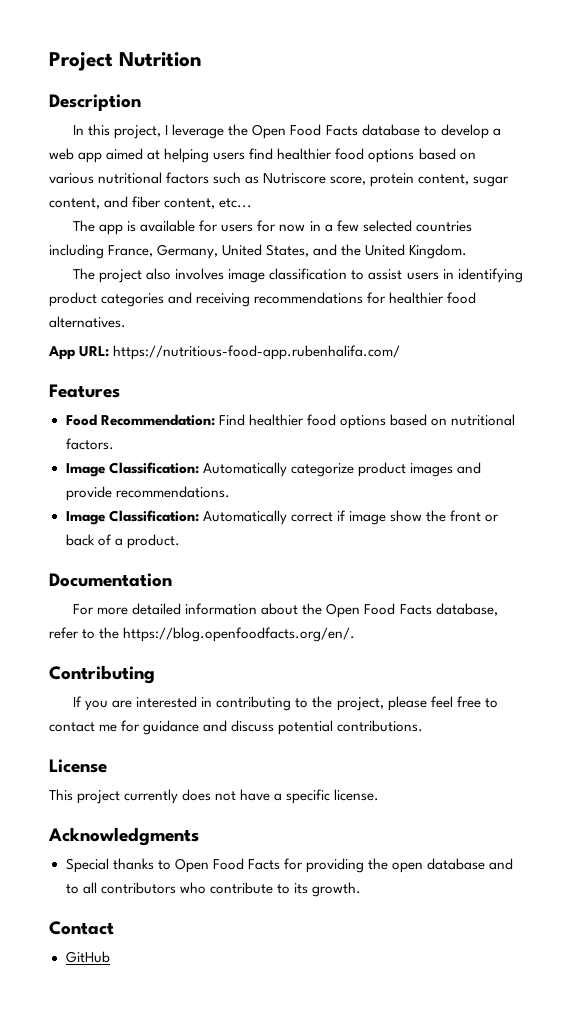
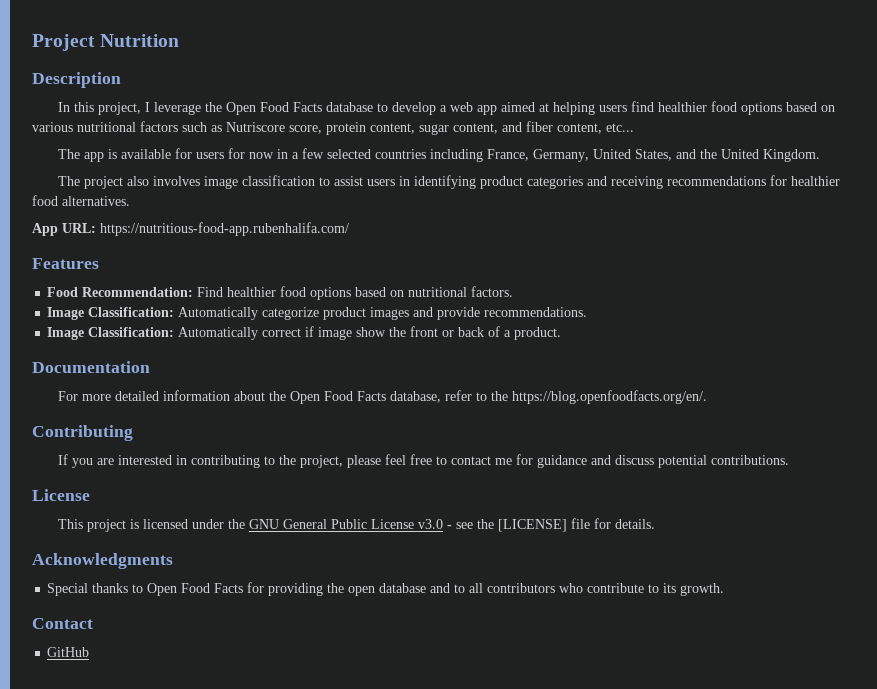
- This project currently does not have a specific license.
+ This project is licensed under the GNU General Public License v3.0 - see the [LICENSE] file for details.

